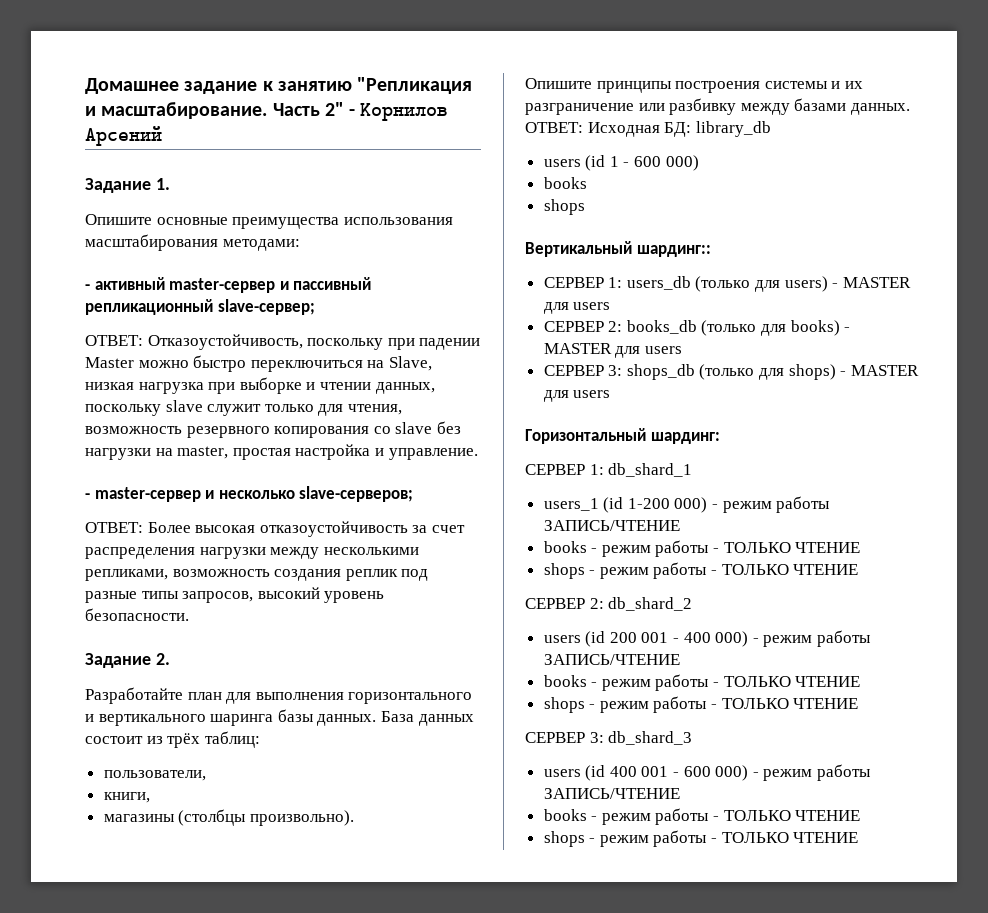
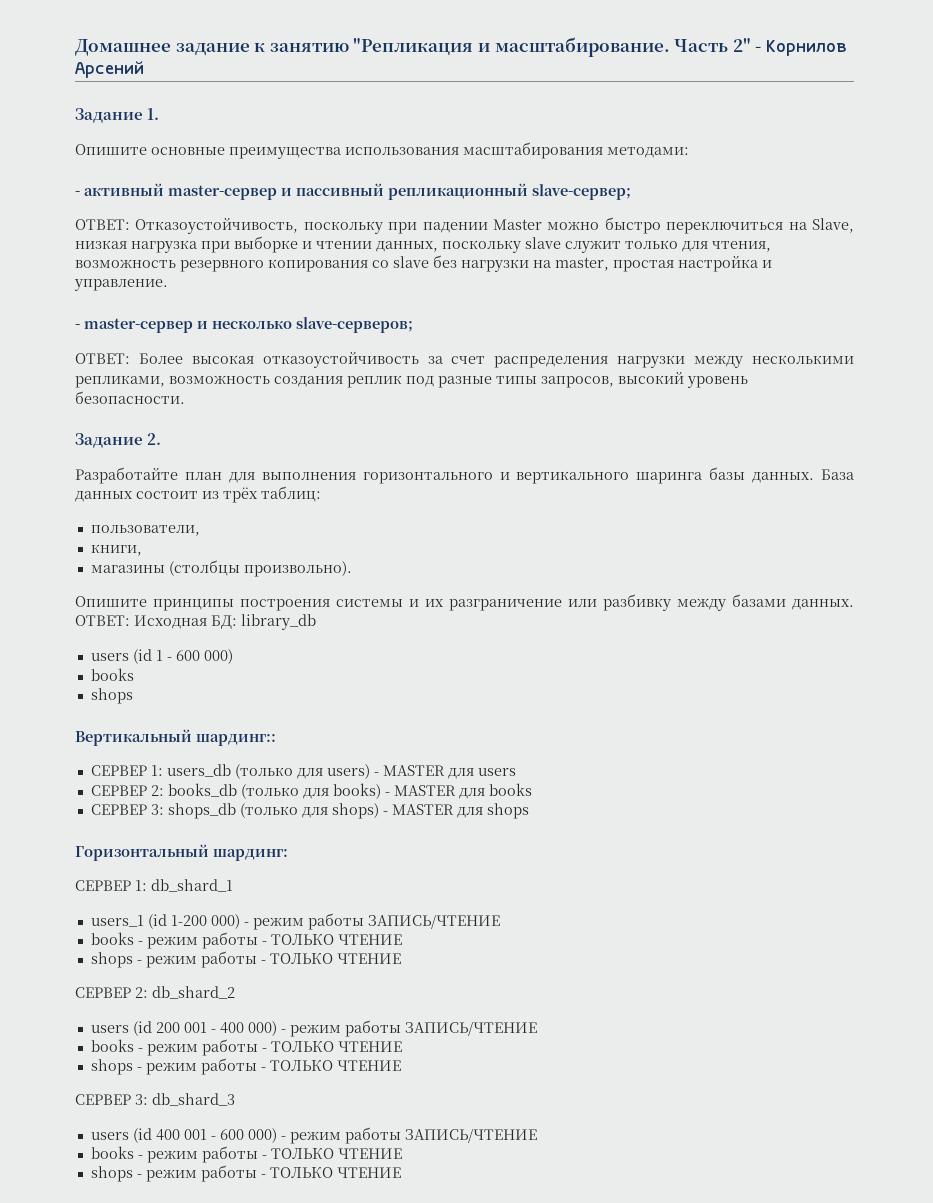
- СЕРВЕР 2: books_db (только для books) - MASTER для users
+ СЕРВЕР 2: books_db (только для books) - MASTER для books
- СЕРВЕР 3: shops_db (только для shops) - MASTER для users
+ СЕРВЕР 3: shops_db (только для shops) - MASTER для shops

